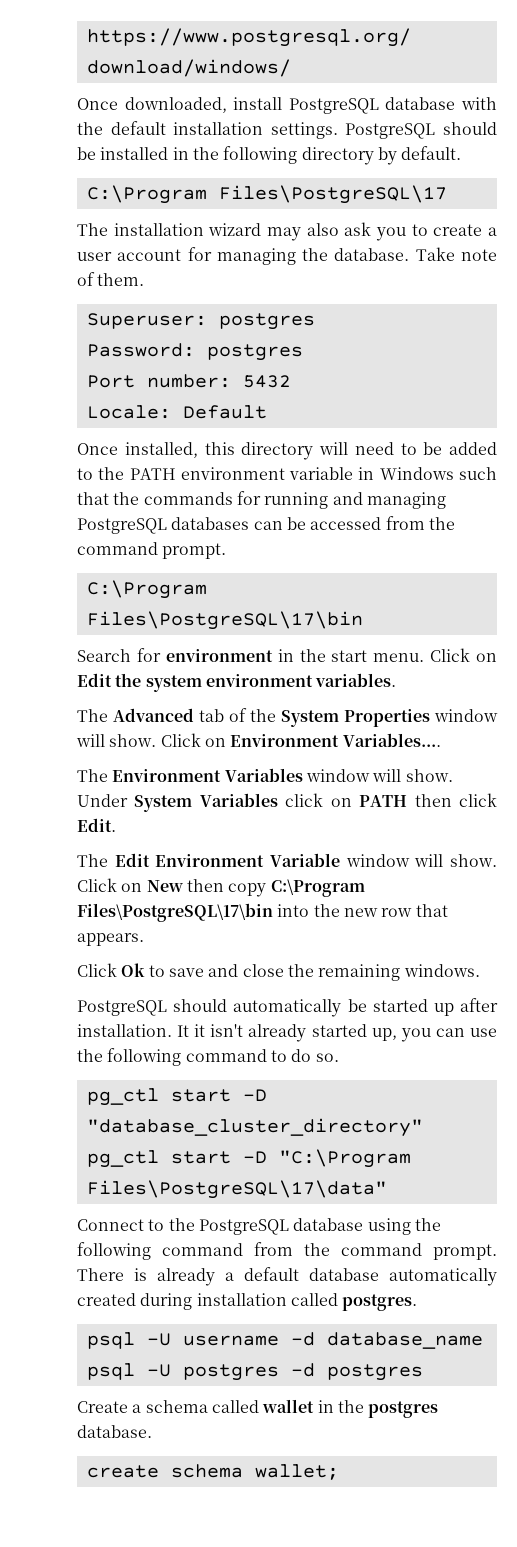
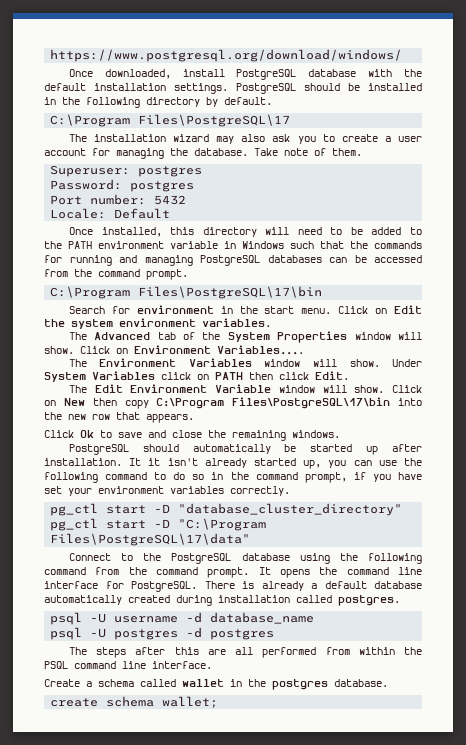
- It it isn't already started up, you can use the following command to do so.
+ It it isn't already started up, you can use the following command to do so in the command prompt, if you have set your environment variables correctly.
+ It opens the command line interface for PostgreSQL.
+ The steps after this are all performed from within the PSQL command line interface.

